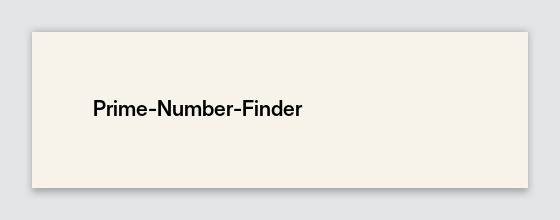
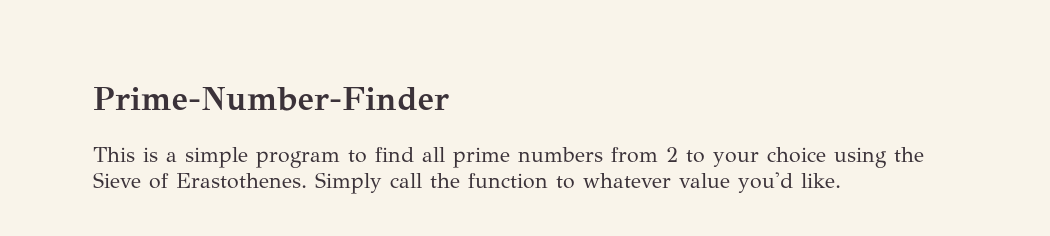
+ This is a simple program to find all prime numbers from 2 to your choice using the Sieve of Erastothenes. Simply call the function to whatever value you'd like.

